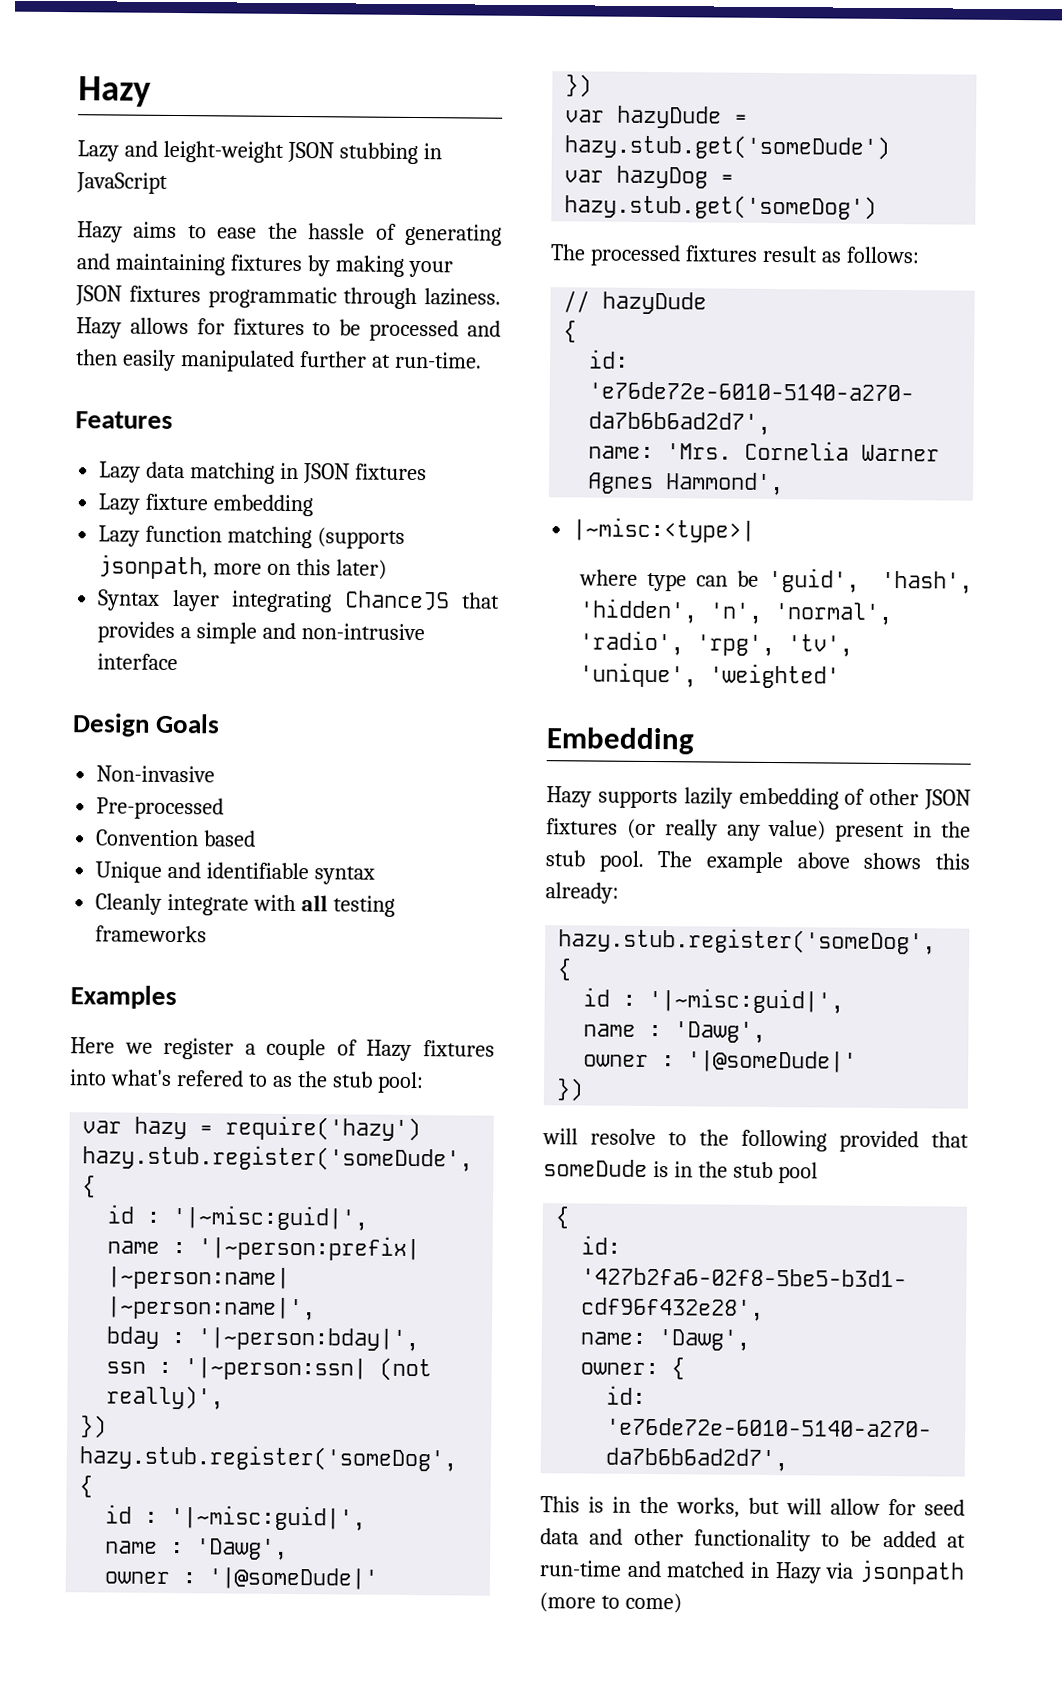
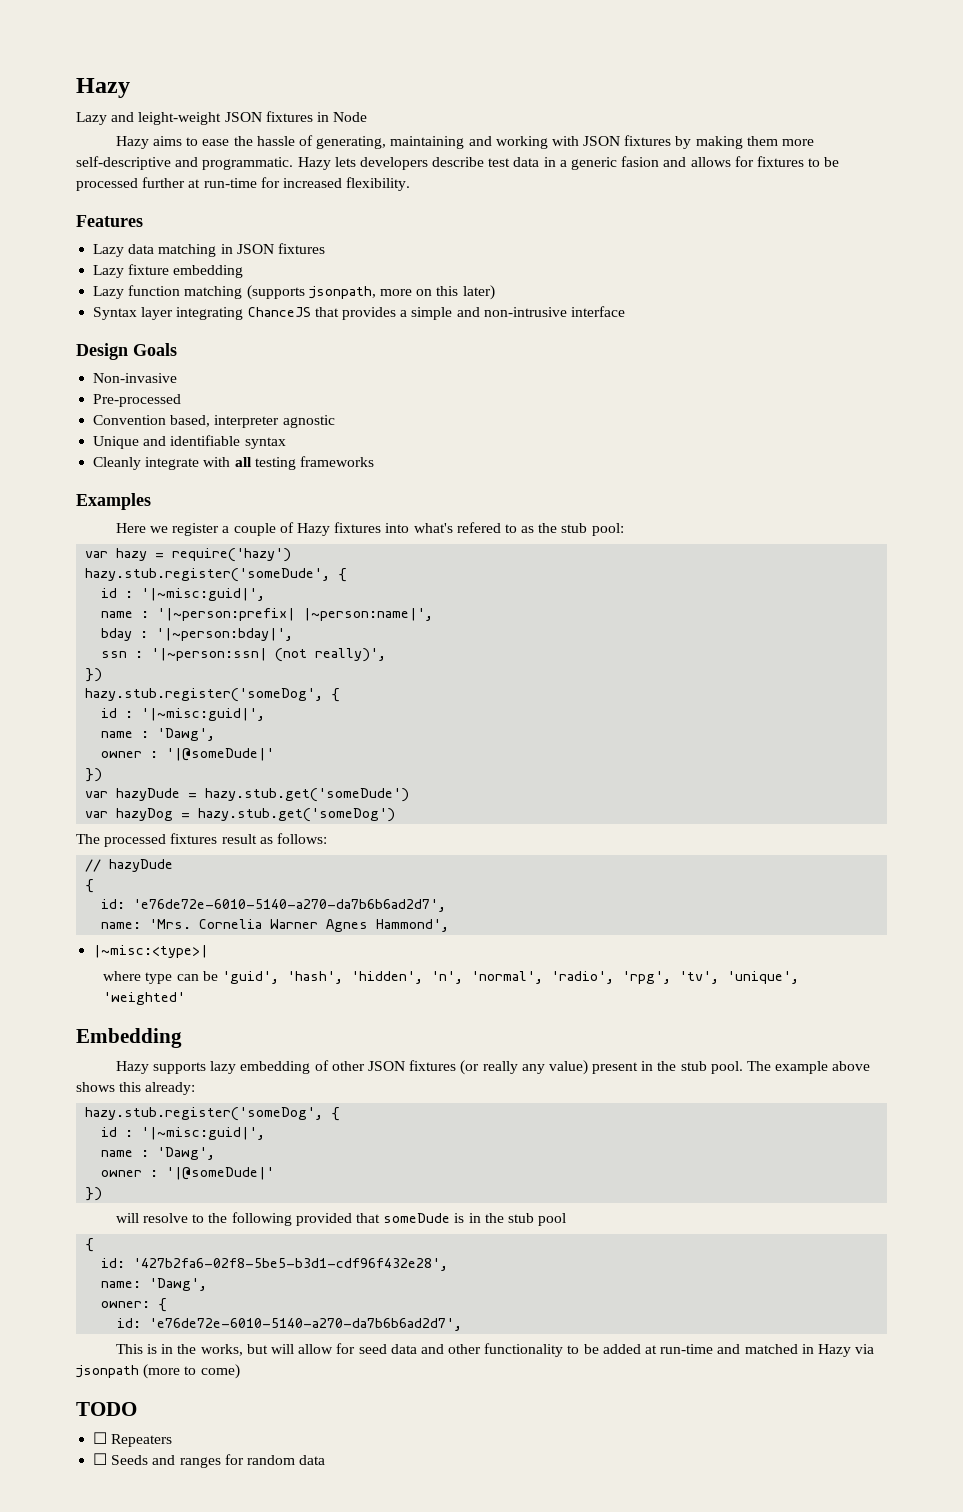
- Lazy and leight-weight JSON stubbing in JavaScript
+ Lazy and leight-weight JSON fixtures in Node
- Hazy aims to ease the hassle of generating and maintaining fixtures by making your JSON fixtures programmatic through laziness. Hazy allows for fixtures to be processed and then easily manipulated further at run-time.
+ Hazy aims to ease the hassle of generating, maintaining and working with JSON fixtures by making them more self-descriptive and programmatic. Hazy lets developers describe test data in a generic fasion and allows for fixtures to be processed further at run-time for increased flexibility.
- Convention based
+ Convention based, interpreter agnostic
- name : '|~person:prefix| |~person:name| |~person:name|',
+ name : '|~person:prefix| |~person:name|',
- Hazy supports lazily embedding of other JSON fixtures (or really any value) present in the stub pool.
+ Hazy supports lazy embedding of other JSON fixtures (or really any value) present in the stub pool.
+ TODO
+ ☐ Repeaters
+ ☐ Seeds and ranges for random data

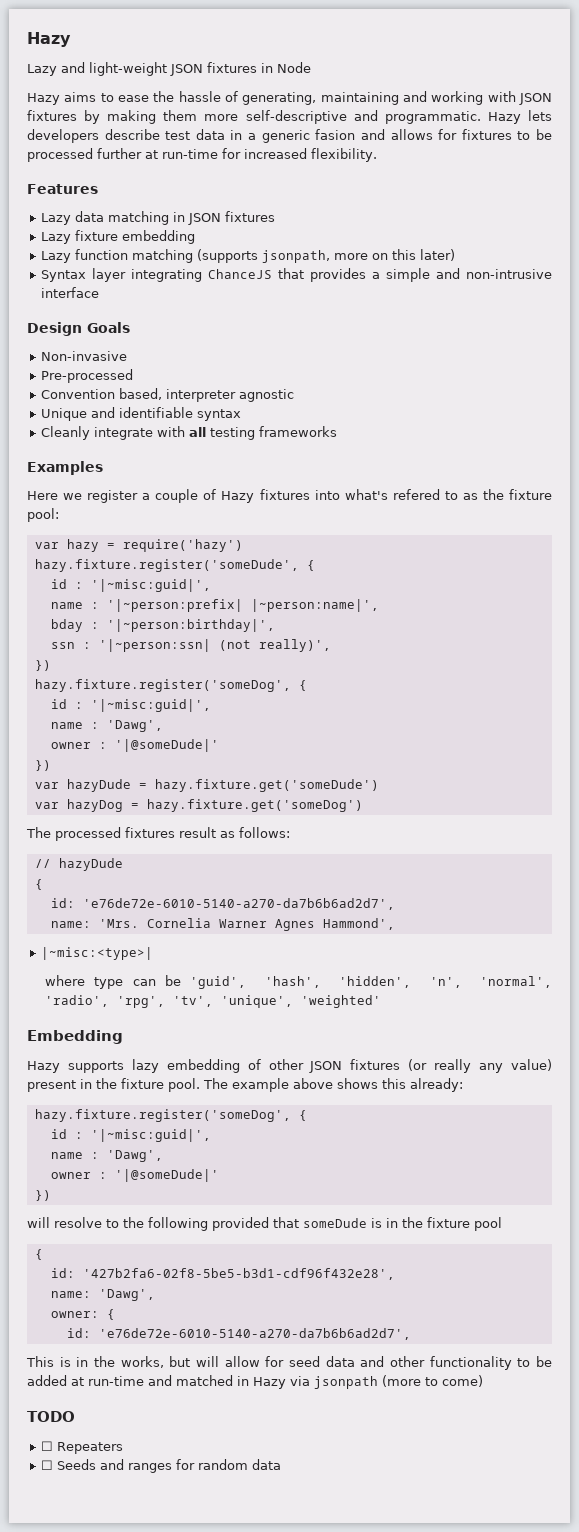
- Lazy and leight-weight JSON fixtures in Node
+ Lazy and light-weight JSON fixtures in Node
- Here we register a couple of Hazy fixtures into what's refered to as the stub pool:
+ Here we register a couple of Hazy fixtures into what's refered to as the fixture pool:
- hazy.stub.register('someDude', {
+ hazy.fixture.register('someDude', {
- bday : '|~person:bday|',
+ bday : '|~person:birthday|',
  ssn : '|~person:ssn| (not really)',
  })
- hazy.stub.register('someDog', {
+ hazy.fixture.register('someDog', {
- var hazyDude = hazy.stub.get('someDude')
+ var hazyDude = hazy.fixture.get('someDude')
- var hazyDog = hazy.stub.get('someDog')
+ var hazyDog = hazy.fixture.get('someDog')
- Hazy supports lazy embedding of other JSON fixtures (or really any value) present in the stub pool.
+ Hazy supports lazy embedding of other JSON fixtures (or really any value) present in the fixture pool.
  The example above shows this already:
- hazy.stub.register('someDog', {
+ hazy.fixture.register('someDog', {
- will resolve to the following provided that someDude is in the stub pool
+ will resolve to the following provided that someDude is in the fixture pool

